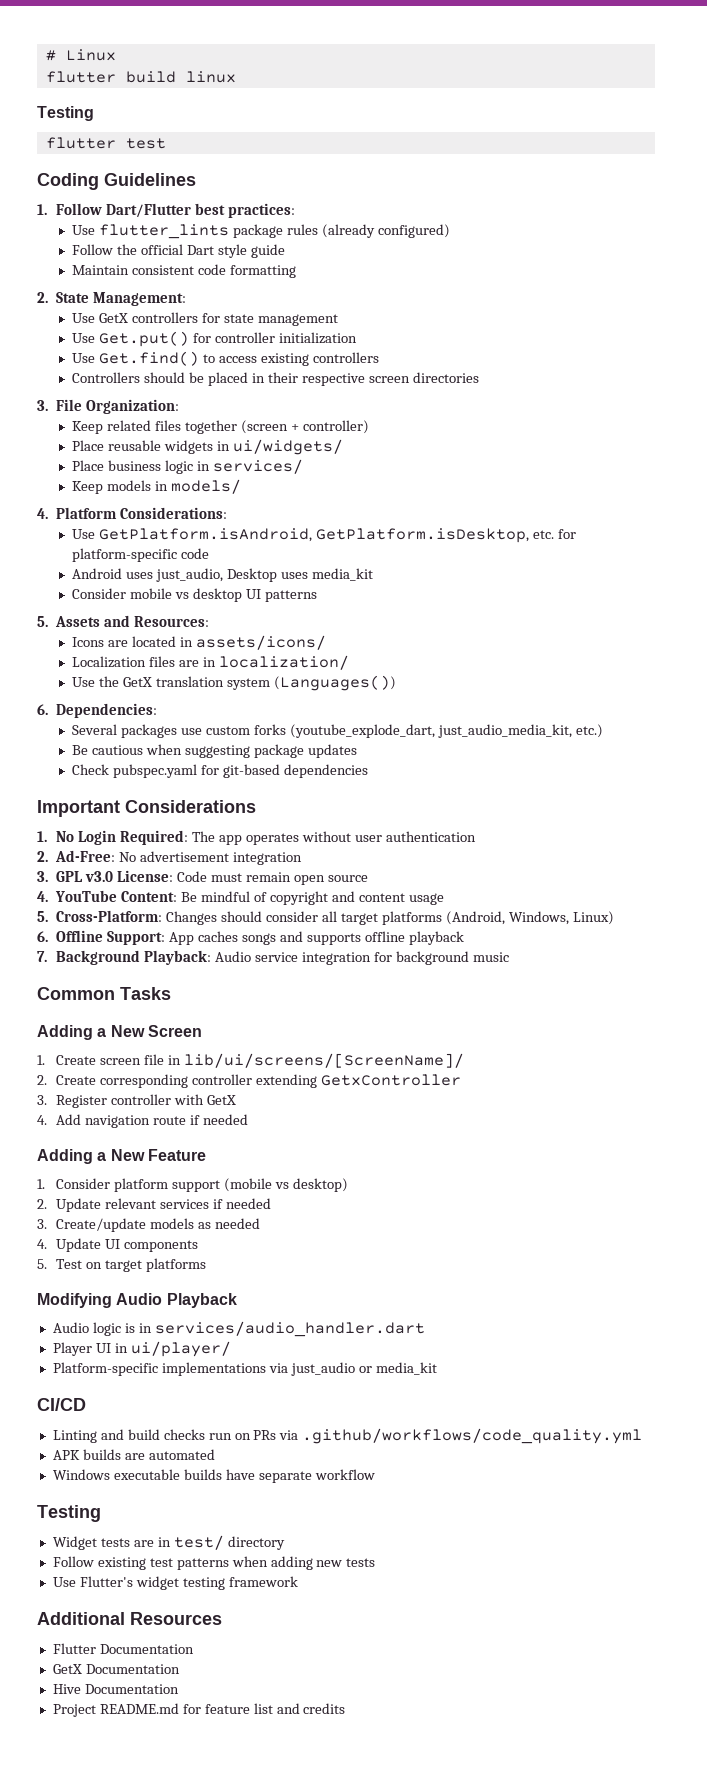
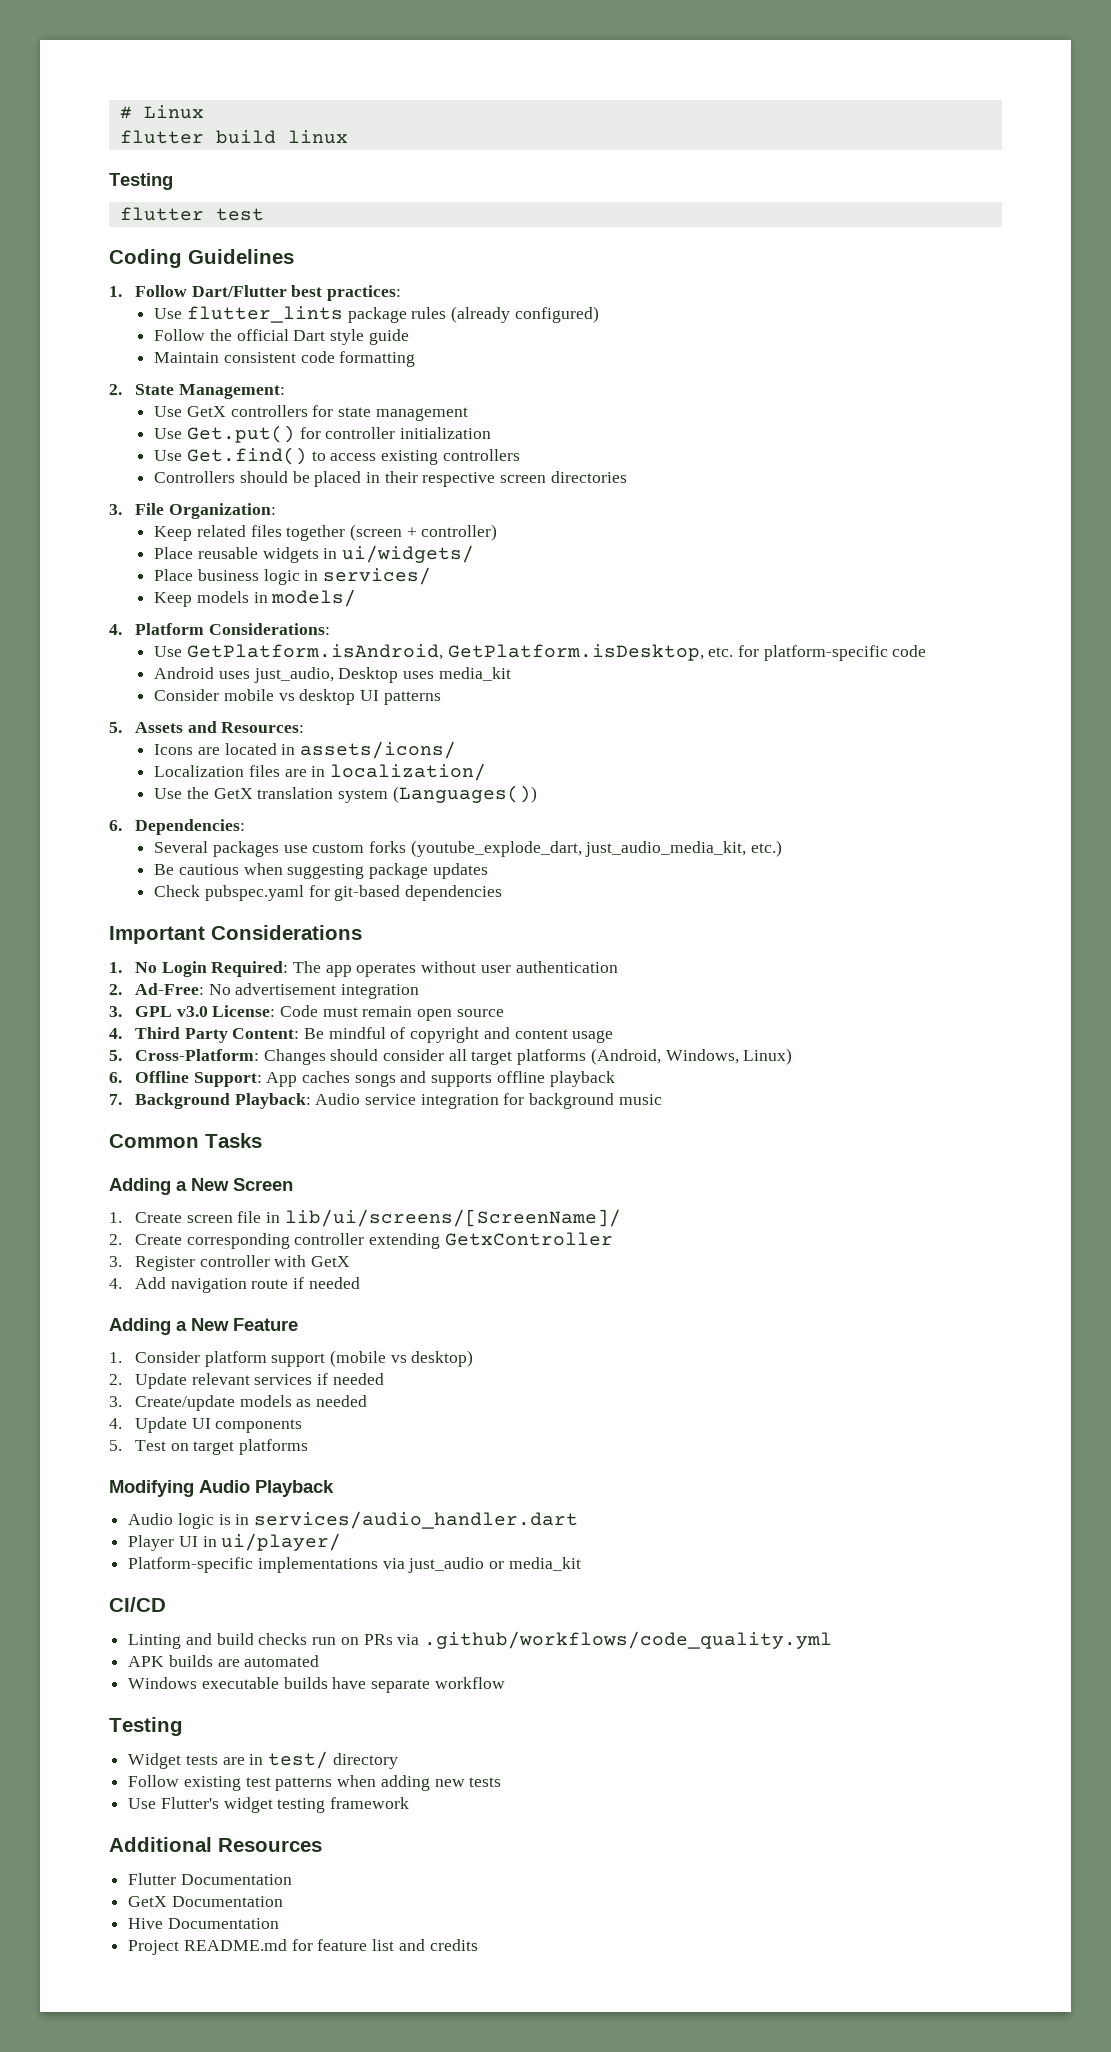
- 4. YouTube Content: Be mindful of copyright and content usage
+ 4. Third Party Content: Be mindful of copyright and content usage

